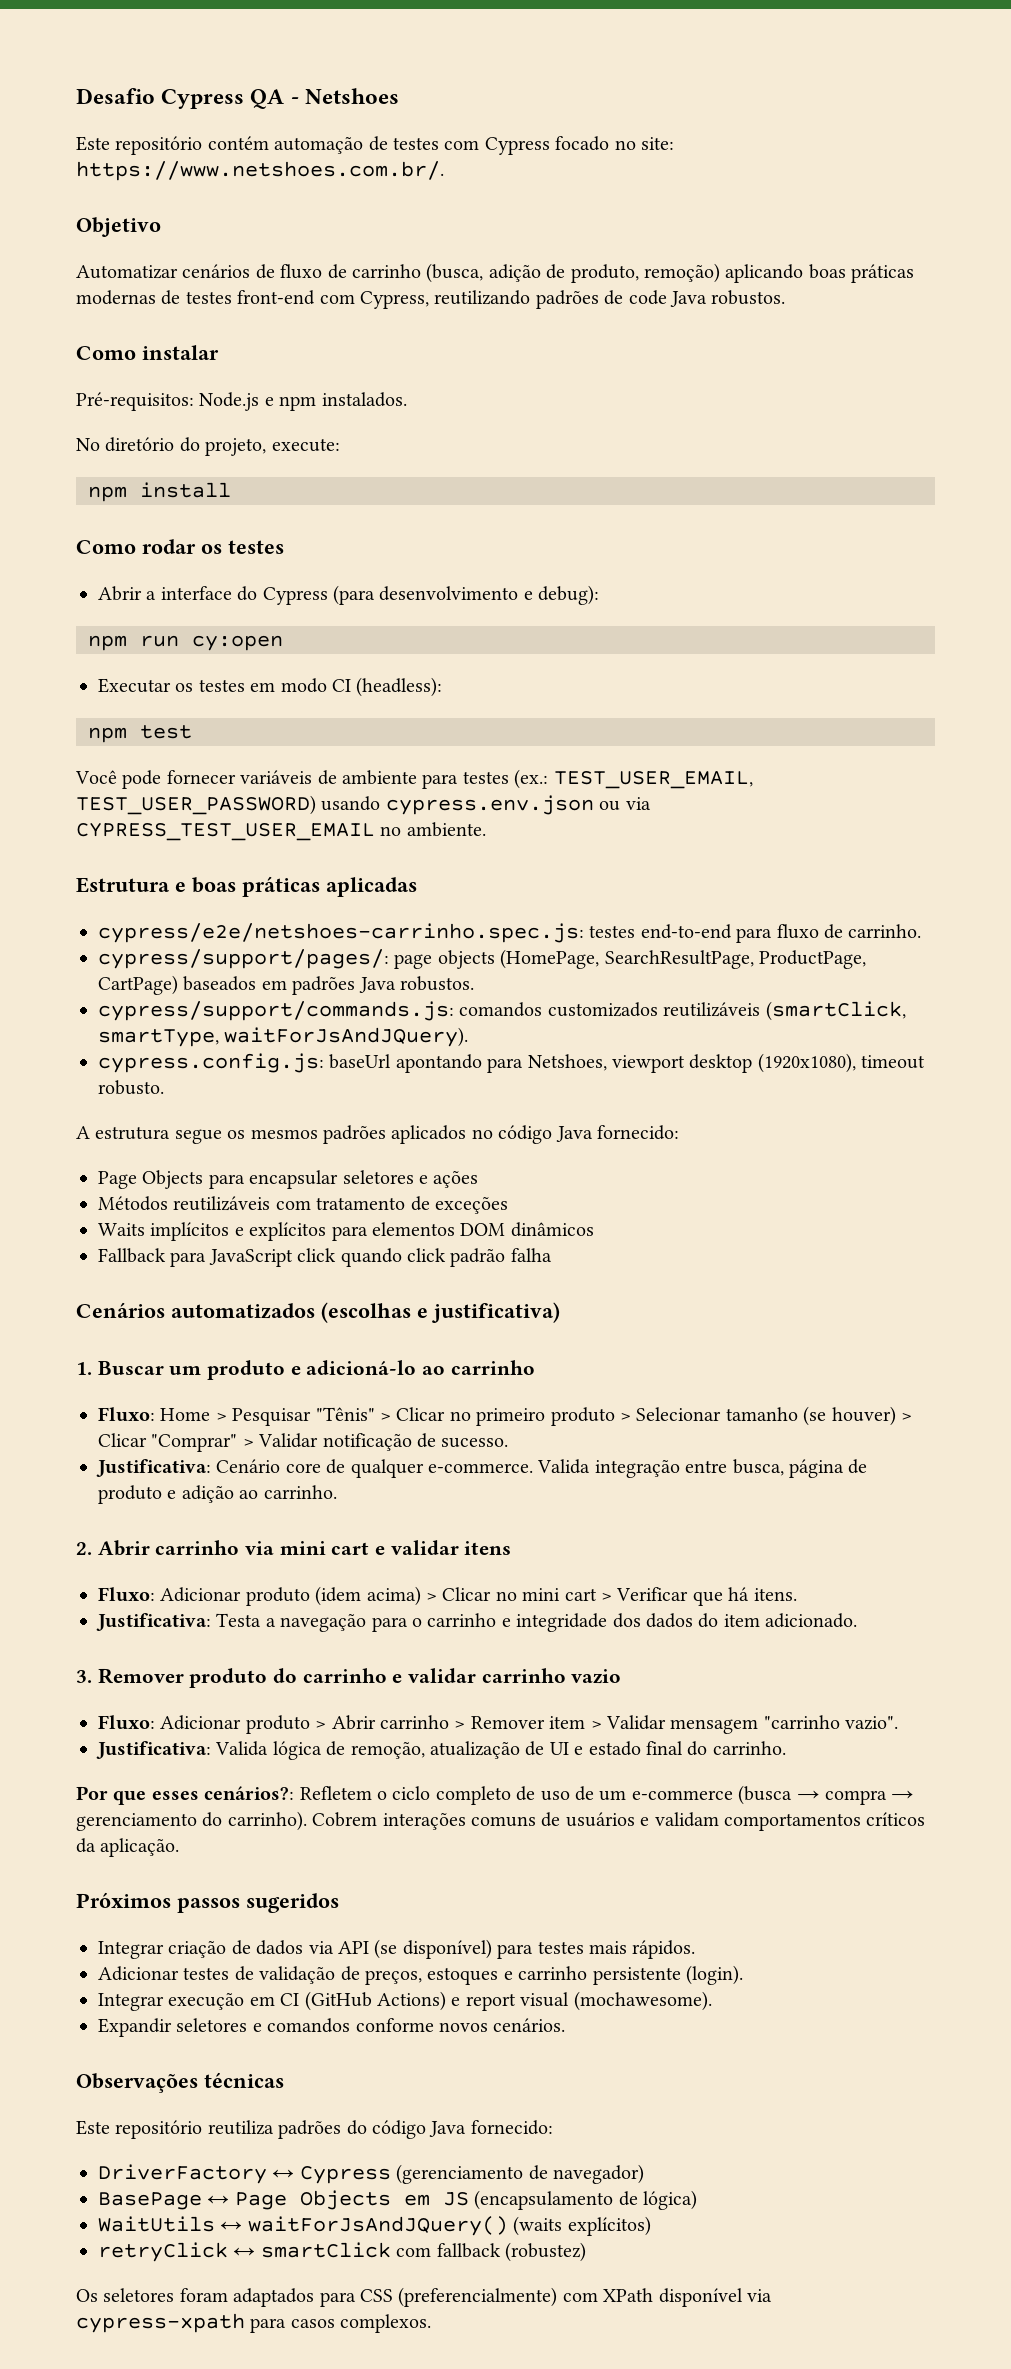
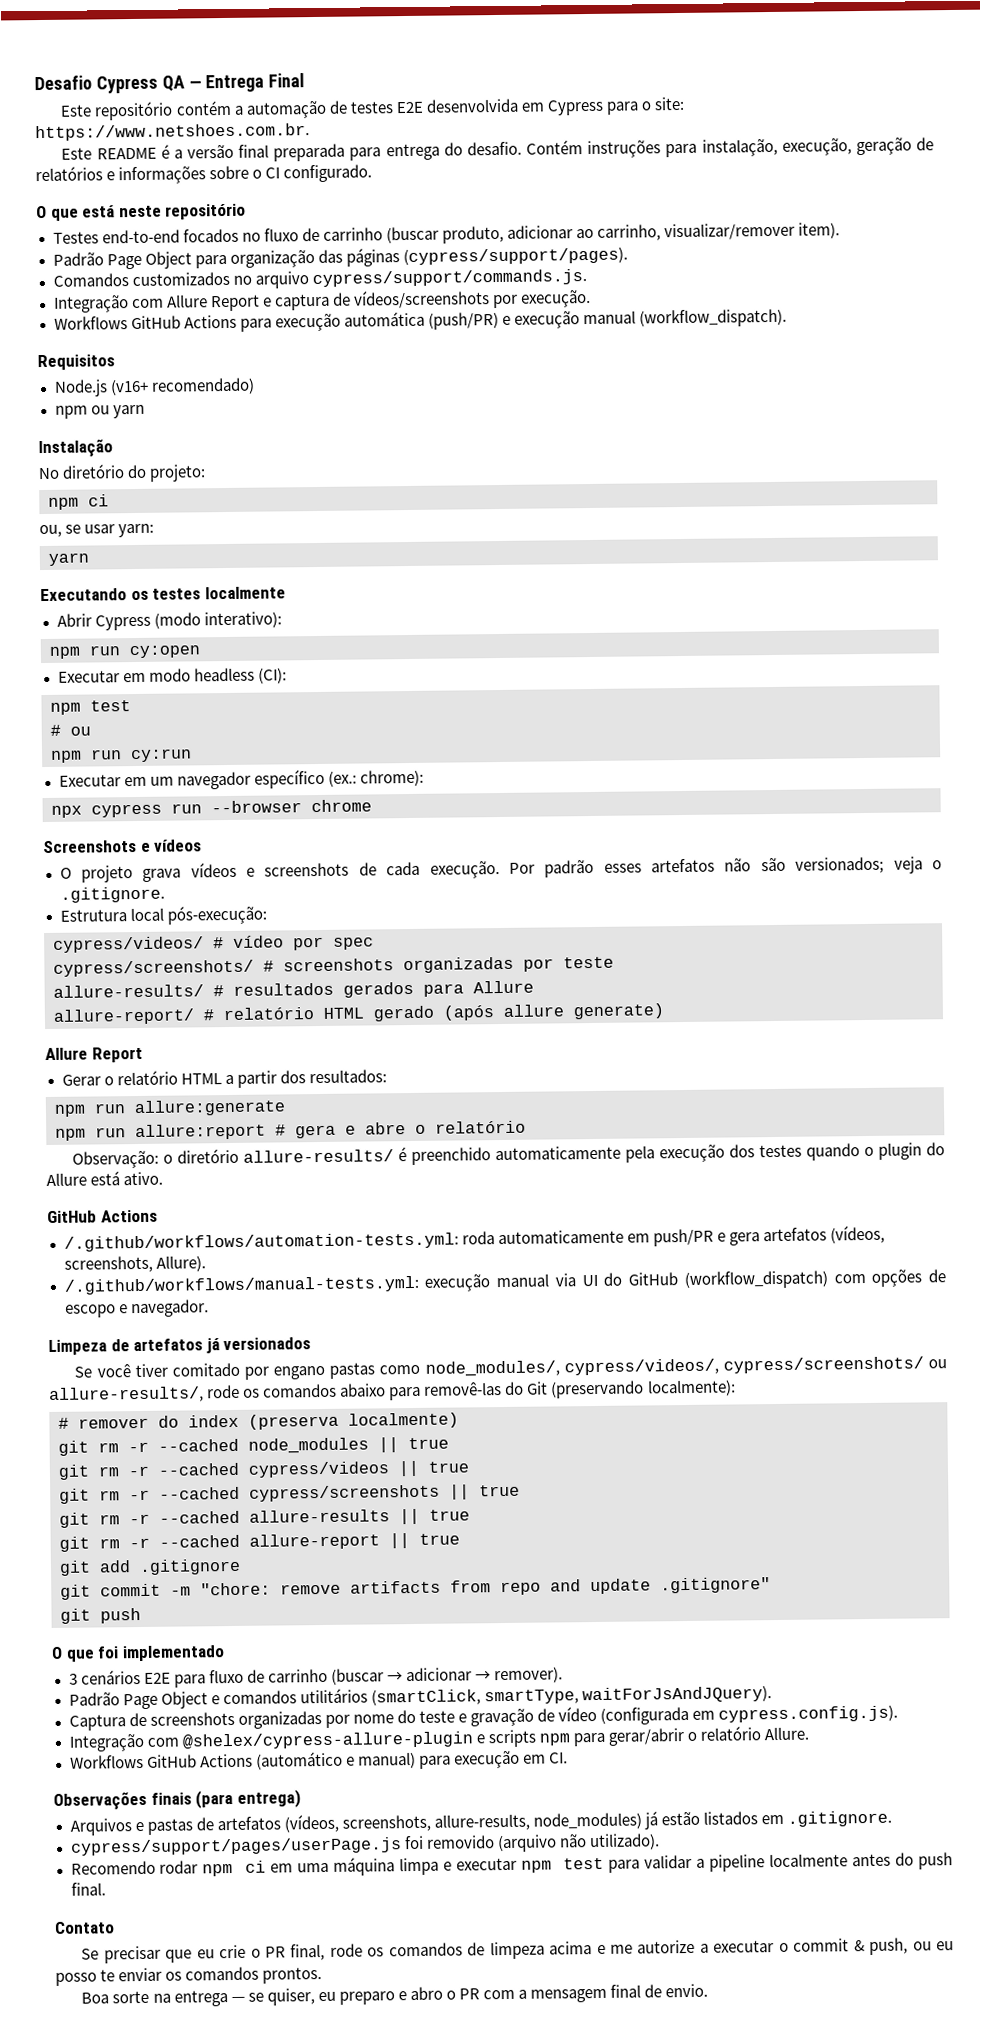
- Desafio Cypress QA - Netshoes
+ Desafio Cypress QA — Entrega Final
- Este repositório contém automação de testes com Cypress focado no site: https://www.netshoes.com.br/.
- Objetivo
- Automatizar cenários de fluxo de carrinho (busca, adição de produto, remoção) aplicando boas práticas modernas de testes front-end com Cypress, reutilizando padrões de code Java robustos.
- Como instalar
- Pré-requisitos: Node.js e npm instalados.
+ Este repositório contém a automação de testes E2E desenvolvida em Cypress para o site: https://www.netshoes.com.br.
+ Este README é a versão final preparada para entrega do desafio. Contém instruções para instalação, execução, geração de relatórios e informações sobre o CI configurado.
+ O que está neste repositório
+ Testes end-to-end focados no fluxo de carrinho (buscar produto, adicionar ao carrinho, visualizar/remover item).
+ Padrão Page Object para organização das páginas (cypress/support/pages).
+ Comandos customizados no arquivo cypress/support/commands.js.
+ Integração com Allure Report e captura de vídeos/screenshots por execução.
+ Workflows GitHub Actions para execução automática (push/PR) e execução manual (workflow_dispatch).
+ Requisitos
+ Node.js (v16+ recomendado)
+ npm ou yarn
+ Instalação
- No diretório do projeto, execute:
- npm install
- Como rodar os testes
- Abrir a interface do Cypress (para desenvolvimento e debug):
+ No diretório do projeto:
+ npm ci
+ ou, se usar yarn:
+ yarn
+ Executando os testes localmente
+ Abrir Cypress (modo interativo):
  npm run cy:open
- Executar os testes em modo CI (headless):
+ Executar em modo headless (CI):
  npm test
- Você pode fornecer variáveis de ambiente para testes (ex.: TEST_USER_EMAIL, TEST_USER_PASSWORD) usando cypress.env.json ou via CYPRESS_TEST_USER_EMAIL no ambiente.
- Estrutura e boas práticas aplicadas
- cypress/e2e/netshoes-carrinho.spec.js: testes end-to-end para fluxo de carrinho.
- cypress/support/pages/: page objects (HomePage, SearchResultPage, ProductPage, CartPage) baseados em padrões Java robustos.
- cypress/support/commands.js: comandos customizados reutilizáveis (smartClick, smartType, waitForJsAndJQuery).
- cypress.config.js: baseUrl apontando para Netshoes, viewport desktop (1920x1080), timeout robusto.
- A estrutura segue os mesmos padrões aplicados no código Java fornecido:
- Page Objects para encapsular seletores e ações
- Métodos reutilizáveis com tratamento de exceções
- Waits implícitos e explícitos para elementos DOM dinâmicos
- Fallback para JavaScript click quando click padrão falha
- Cenários automatizados (escolhas e justificativa)
- 1. Buscar um produto e adicioná-lo ao carrinho
- Fluxo: Home > Pesquisar "Tênis" > Clicar no primeiro produto > Selecionar tamanho (se houver) > Clicar "Comprar" > Validar notificação de sucesso.
- Justificativa: Cenário core de qualquer e-commerce. Valida integração entre busca, página de produto e adição ao carrinho.
- 2. Abrir carrinho via mini cart e validar itens
- Fluxo: Adicionar produto (idem acima) > Clicar no mini cart > Verificar que há itens.
- Justificativa: Testa a navegação para o carrinho e integridade dos dados do item adicionado.
- 3. Remover produto do carrinho e validar carrinho vazio
- Fluxo: Adicionar produto > Abrir carrinho > Remover item > Validar mensagem "carrinho vazio".
- Justificativa: Valida lógica de remoção, atualização de UI e estado final do carrinho.
- Por que esses cenários?: Refletem o ciclo completo de uso de um e-commerce (busca → compra → gerenciamento do carrinho). Cobrem interações comuns de usuários e validam comportamentos críticos da aplicação.
- Próximos passos sugeridos
- Integrar criação de dados via API (se disponível) para testes mais rápidos.
- Adicionar testes de validação de preços, estoques e carrinho persistente (login).
- Integrar execução em CI (GitHub Actions) e report visual (mochawesome).
- Expandir seletores e comandos conforme novos cenários.
- Observações técnicas
- Este repositório reutiliza padrões do código Java fornecido:
- DriverFactory ↔ Cypress (gerenciamento de navegador)
- BasePage ↔ Page Objects em JS (encapsulamento de lógica)
- WaitUtils ↔ waitForJsAndJQuery() (waits explícitos)
- retryClick ↔ smartClick com fallback (robustez)
- Os seletores foram adaptados para CSS (preferencialmente) com XPath disponível via cypress-xpath para casos complexos.
+ # ou
+ npm run cy:run
+ Executar em um navegador específico (ex.: chrome):
+ npx cypress run --browser chrome
+ Screenshots e vídeos
+ O projeto grava vídeos e screenshots de cada execução. Por padrão esses artefatos não são versionados; veja o .gitignore.
+ Estrutura local pós-execução:
+ cypress/videos/ # vídeo por spec
+ cypress/screenshots/ # screenshots organizadas por teste
+ allure-results/ # resultados gerados para Allure
+ allure-report/ # relatório HTML gerado (após allure generate)
+ Allure Report
+ Gerar o relatório HTML a partir dos resultados:
+ npm run allure:generate
+ npm run allure:report # gera e abre o relatório
+ Observação: o diretório allure-results/ é preenchido automaticamente pela execução dos testes quando o plugin do Allure está ativo.
+ GitHub Actions
+ /.github/workflows/automation-tests.yml: roda automaticamente em push/PR e gera artefatos (vídeos, screenshots, Allure).
+ /.github/workflows/manual-tests.yml: execução manual via UI do GitHub (workflow_dispatch) com opções de escopo e navegador.
+ Limpeza de artefatos já versionados
+ Se você tiver comitado por engano pastas como node_modules/, cypress/videos/, cypress/screenshots/ ou allure-results/, rode os comandos abaixo para removê-las do Git (preservando localmente):
+ # remover do index (preserva localmente)
+ git rm -r --cached node_modules || true
+ git rm -r --cached cypress/videos || true
+ git rm -r --cached cypress/screenshots || true
+ git rm -r --cached allure-results || true
+ git rm -r --cached allure-report || true
+ git add .gitignore
+ git commit -m "chore: remove artifacts from repo and update .gitignore"
+ git push
+ O que foi implementado
+ 3 cenários E2E para fluxo de carrinho (buscar → adicionar → remover).
+ Padrão Page Object e comandos utilitários (smartClick, smartType, waitForJsAndJQuery).
+ Captura de screenshots organizadas por nome do teste e gravação de vídeo (configurada em cypress.config.js).
+ Integração com @shelex/cypress-allure-plugin e scripts npm para gerar/abrir o relatório Allure.
+ Workflows GitHub Actions (automático e manual) para execução em CI.
+ Observações finais (para entrega)
+ Arquivos e pastas de artefatos (vídeos, screenshots, allure-results, node_modules) já estão listados em .gitignore.
+ cypress/support/pages/userPage.js foi removido (arquivo não utilizado).
+ Recomendo rodar npm ci em uma máquina limpa e executar npm test para validar a pipeline localmente antes do push final.
+ Contato
+ Se precisar que eu crie o PR final, rode os comandos de limpeza acima e me autorize a executar o commit & push, ou eu posso te enviar os comandos prontos.
+ Boa sorte na entrega — se quiser, eu preparo e abro o PR com a mensagem final de envio.

